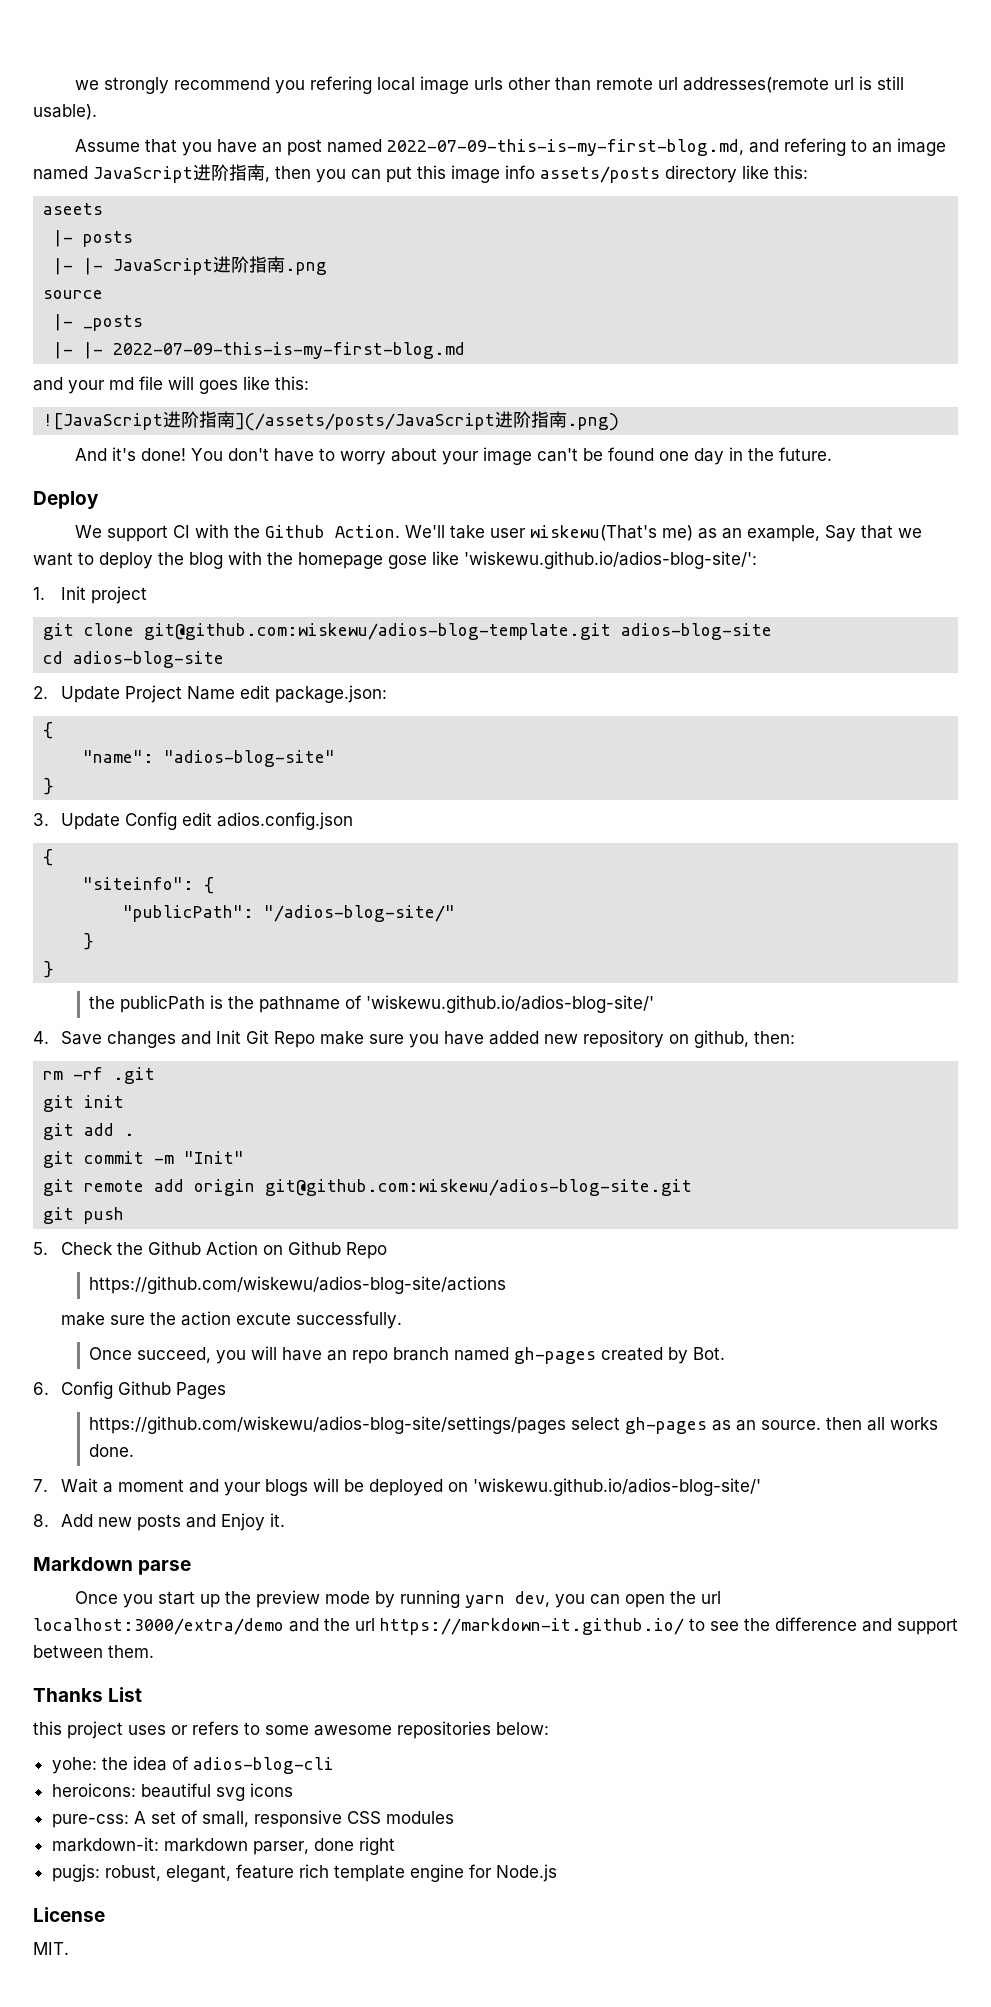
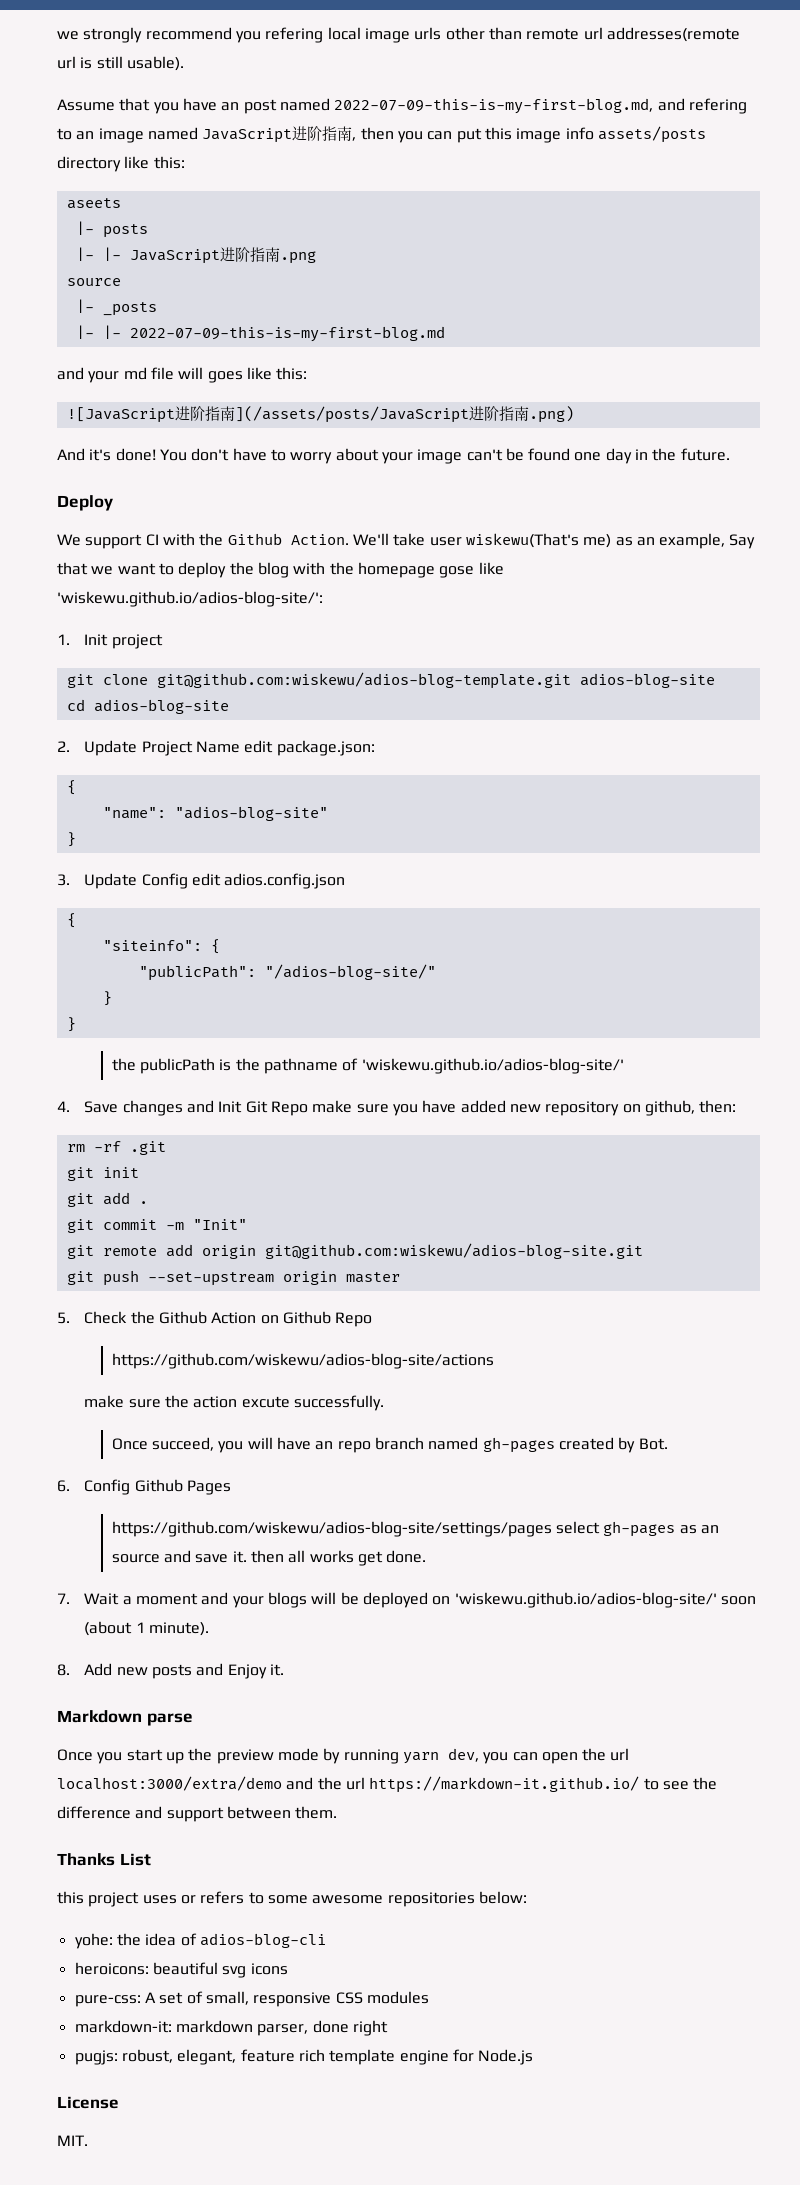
- git push
+ git push --set-upstream origin master
- https://github.com/wiskewu/adios-blog-site/settings/pages select gh-pages as an source. then all works done.
+ https://github.com/wiskewu/adios-blog-site/settings/pages select gh-pages as an source and save it. then all works get done.
- 7. Wait a moment and your blogs will be deployed on 'wiskewu.github.io/adios-blog-site/'
+ 7. Wait a moment and your blogs will be deployed on 'wiskewu.github.io/adios-blog-site/' soon (about 1 minute).

